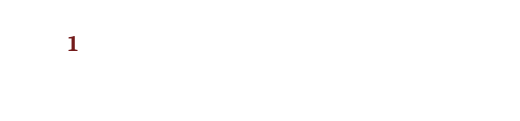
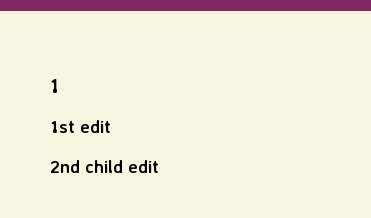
+ 1st edit
+ 2nd child edit

